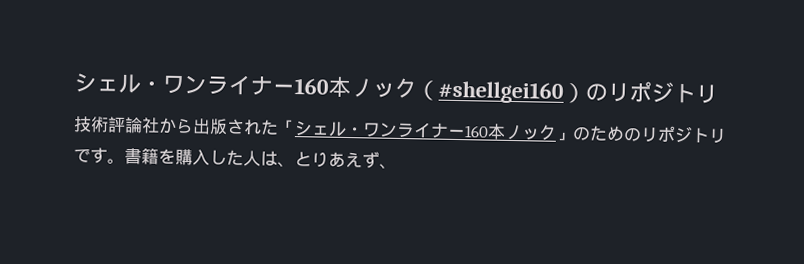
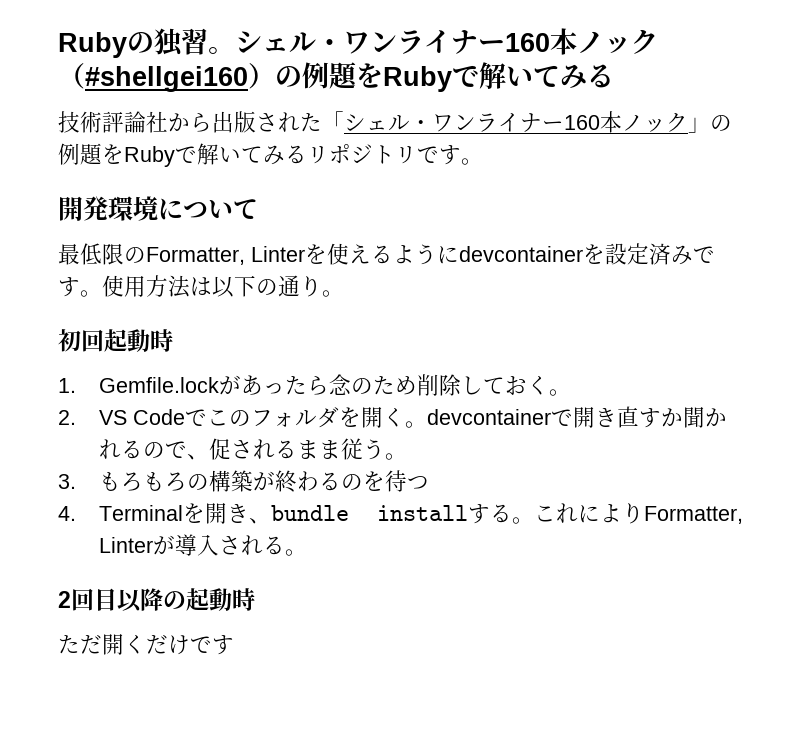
+ Rubyの独習。
- シェル・ワンライナー160本ノック（#shellgei160）のリポジトリ
+ シェル・ワンライナー160本ノック（#shellgei160）の例題をRubyで解いてみる
- 技術評論社から出版された「シェル・ワンライナー160本ノック」のためのリポジトリです。書籍を購入した人は、とりあえず、
+ 技術評論社から出版された「シェル・ワンライナー160本ノック」の例題をRubyで解いてみるリポジトリです。
+ 開発環境について
+ 最低限のFormatter, Linterを使えるようにdevcontainerを設定済みです。使用方法は以下の通り。
+ 初回起動時
+ 1. Gemfile.lockがあったら念のため削除しておく。
+ 2. VS Codeでこのフォルダを開く。devcontainerで開き直すか聞かれるので、促されるまま従う。
+ 3.もろもろの構築が終わるのを待つ
+ 4. Terminalを開き、bundle installする。これによりFormatter, Linterが導入される。
+ 2回目以降の起動時
+ ただ開くだけです

